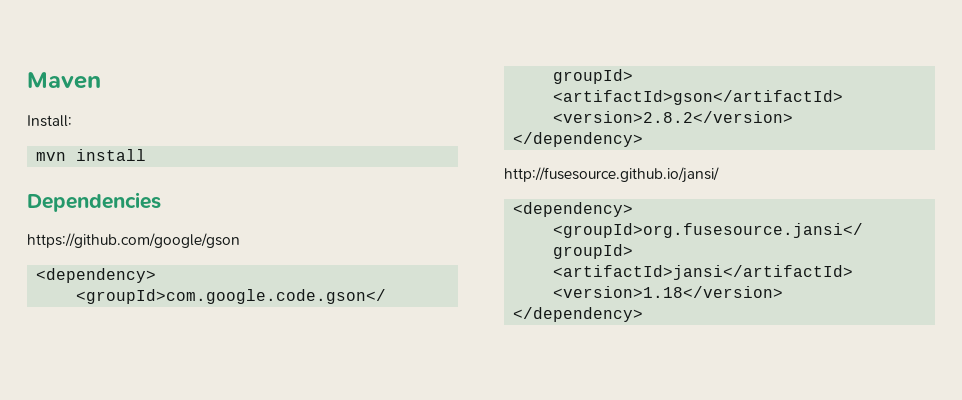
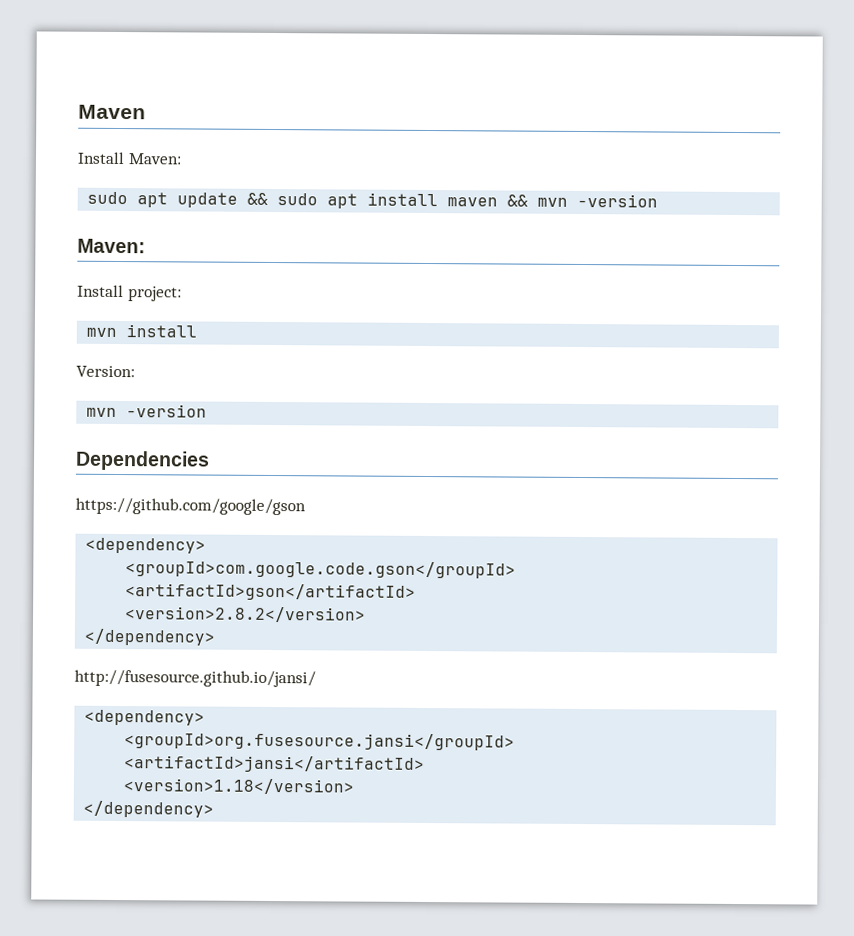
- Install:
+ Install Maven:
+ sudo apt update && sudo apt install maven && mvn -version
+ Maven:
+ Install project:
+ Version:
+ mvn -version

